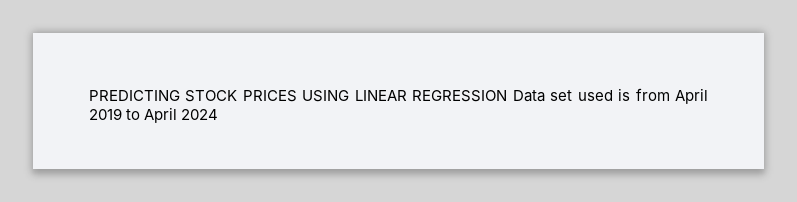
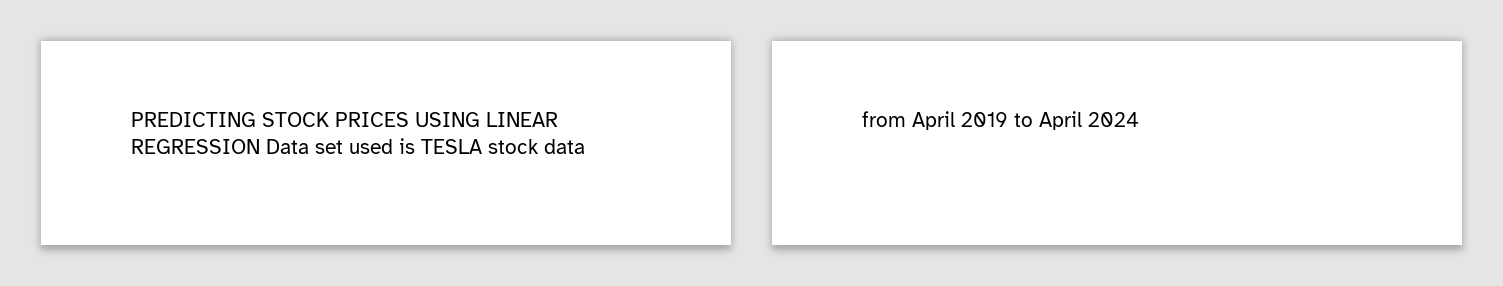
- PREDICTING STOCK PRICES USING LINEAR REGRESSION Data set used is from April 2019 to April 2024
+ PREDICTING STOCK PRICES USING LINEAR REGRESSION Data set used is TESLA stock data from April 2019 to April 2024

